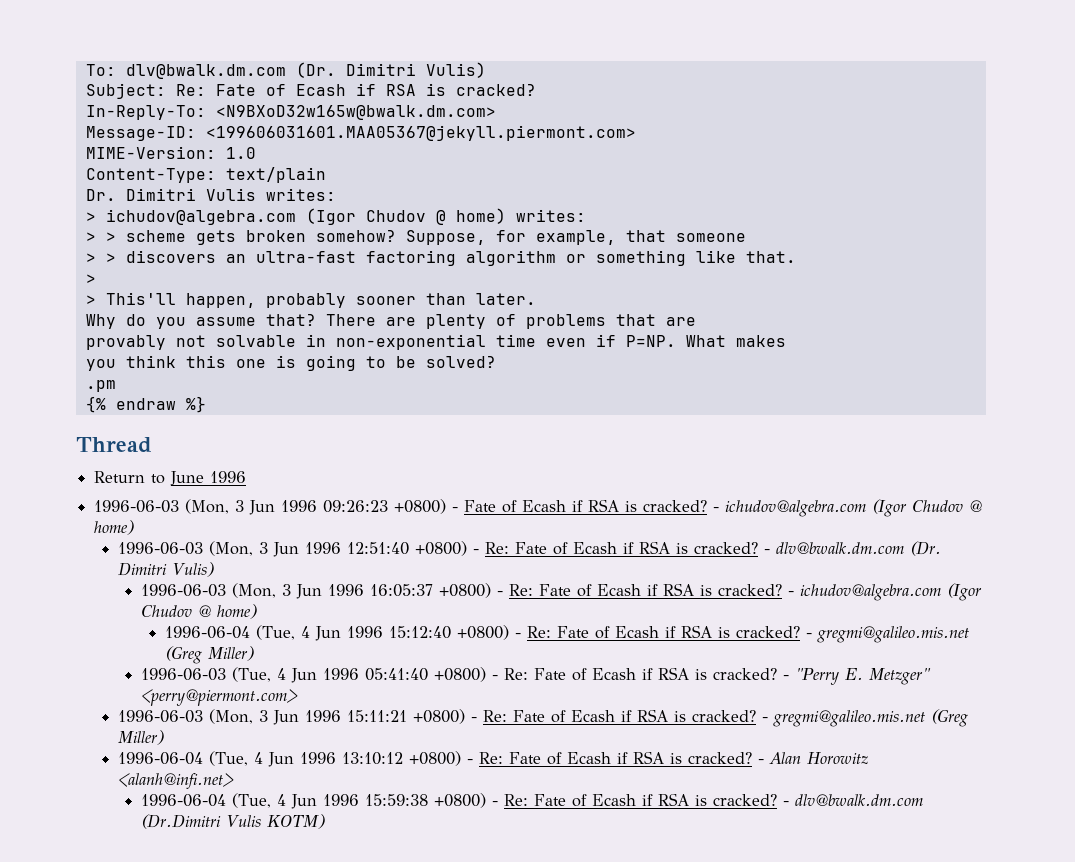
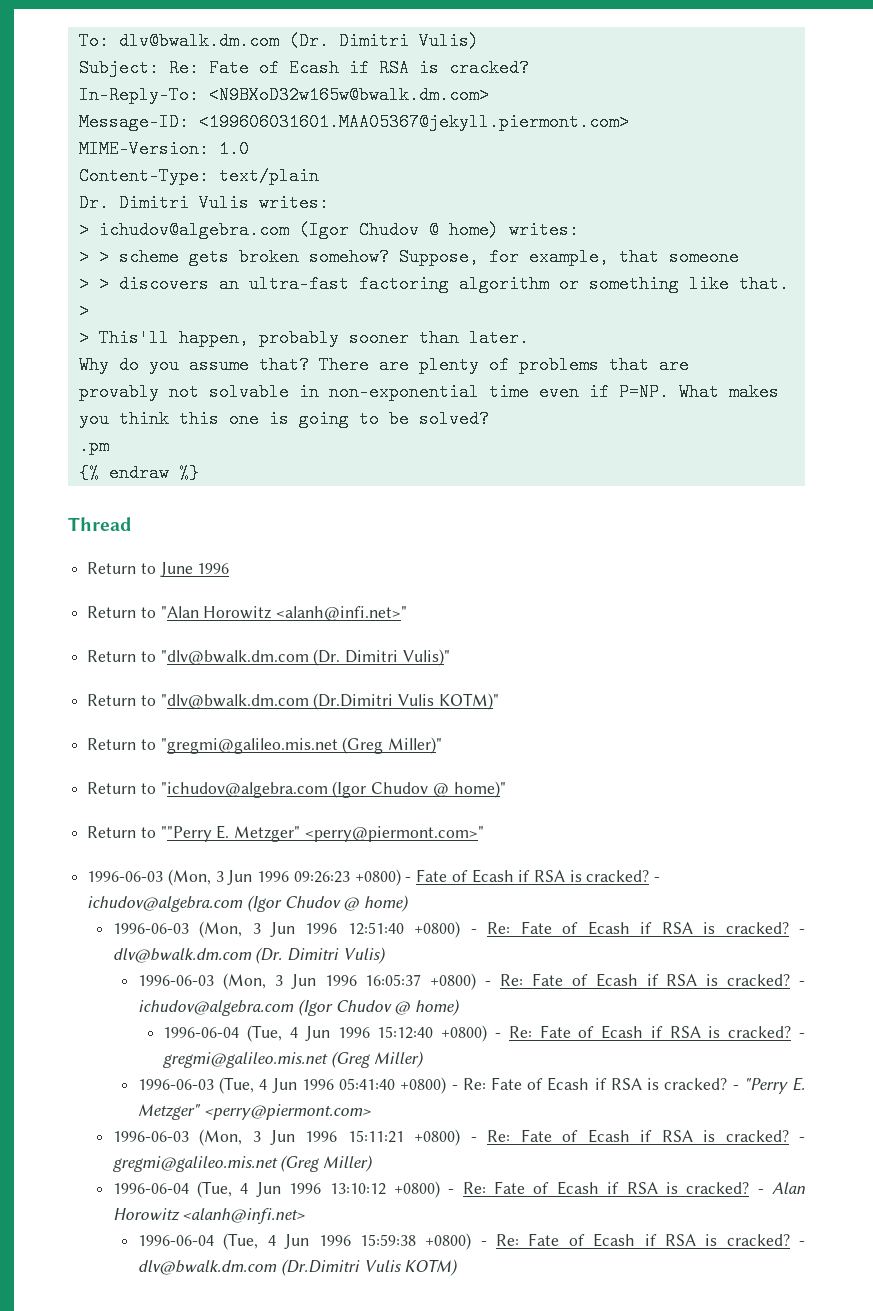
+ Return to "Alan Horowitz <alanh@infi.net>"
+ Return to "dlv@bwalk.dm.com (Dr. Dimitri Vulis)"
+ Return to "dlv@bwalk.dm.com (Dr.Dimitri Vulis KOTM)"
+ Return to "gregmi@galileo.mis.net (Greg Miller)"
+ Return to "ichudov@algebra.com (Igor Chudov @ home)"
+ Return to ""Perry E. Metzger" <perry@piermont.com>"

